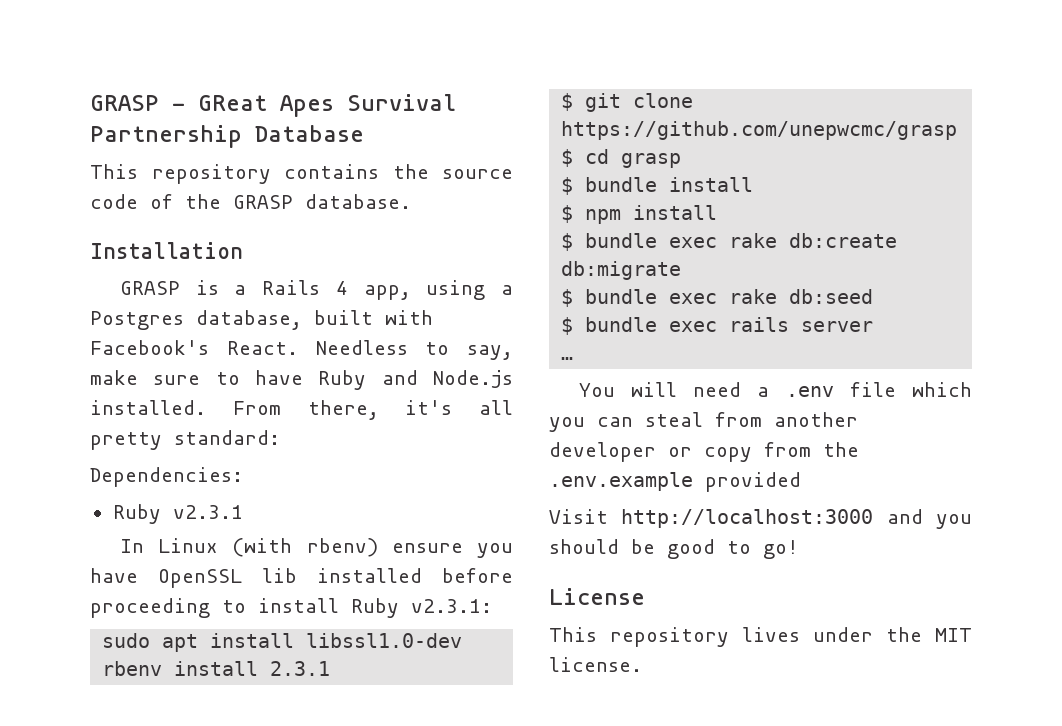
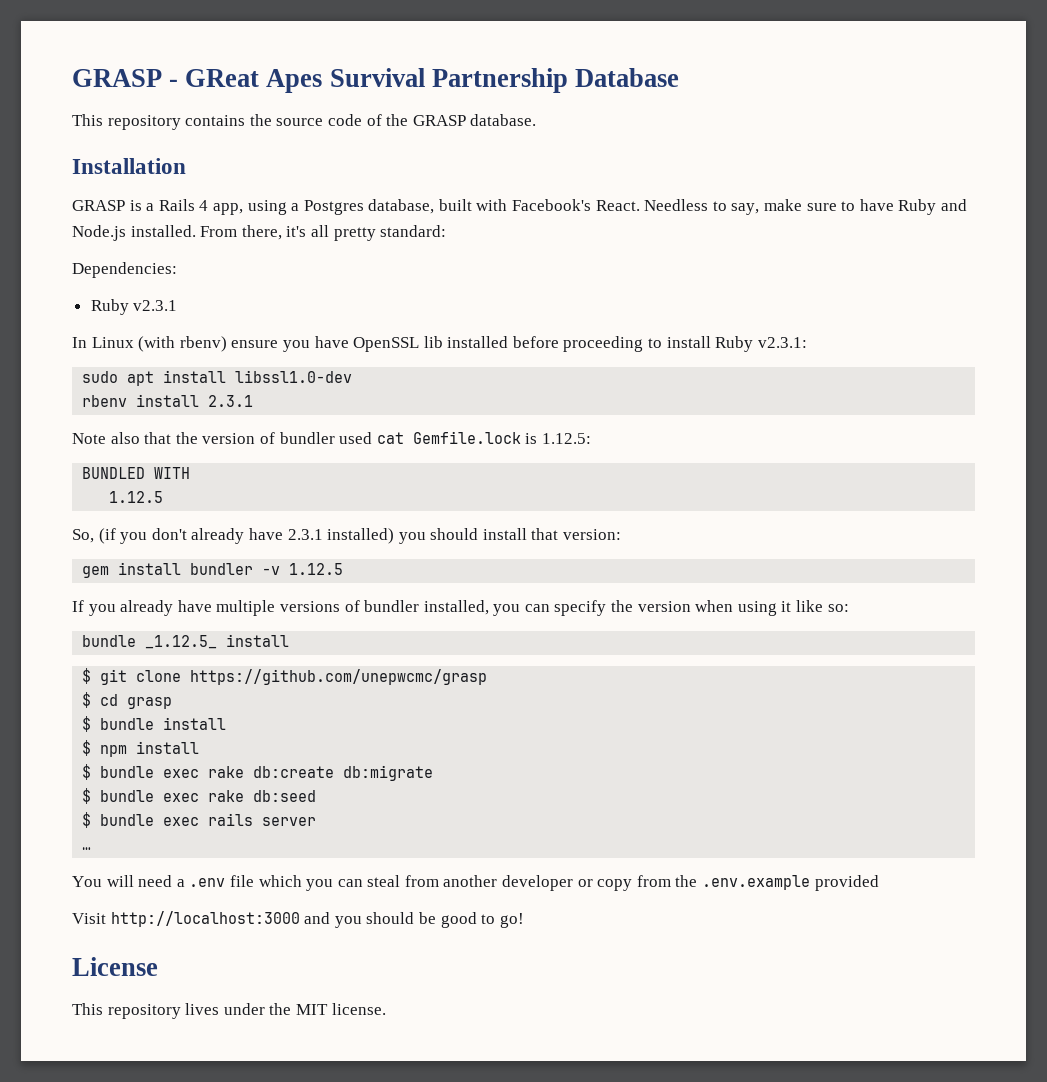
+ Note also that the version of bundler used cat Gemfile.lock is 1.12.5:
+ BUNDLED WITH
+ 1.12.5
+ So, (if you don't already have 2.3.1 installed) you should install that version:
+ gem install bundler -v 1.12.5
+ If you already have multiple versions of bundler installed, you can specify the version when using it like so:
+ bundle _1.12.5_ install

